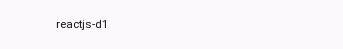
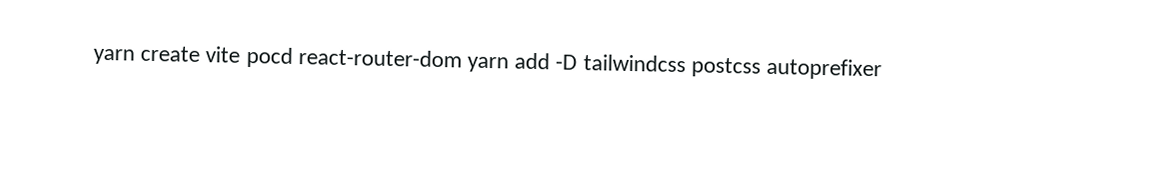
- reactjs-d1
+ yarn create vite pocd react-router-dom yarn add -D tailwindcss postcss autoprefixer

